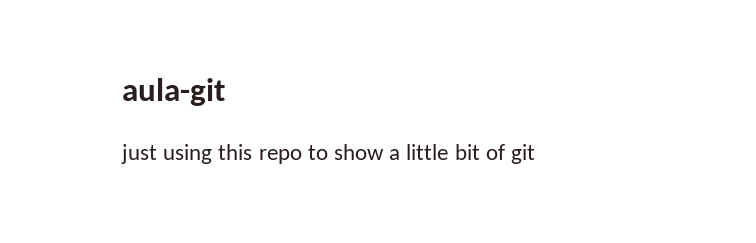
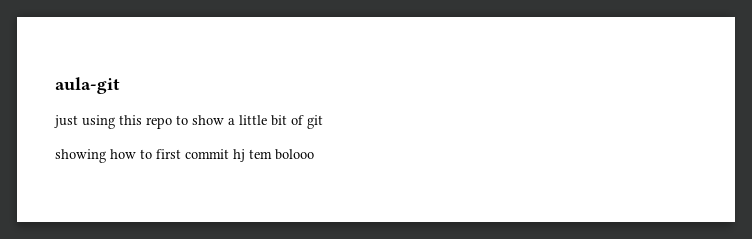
+ showing how to first commit hj tem bolooo

